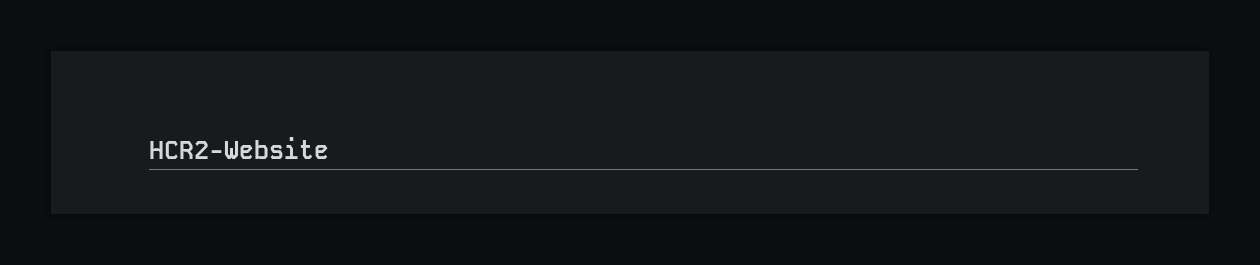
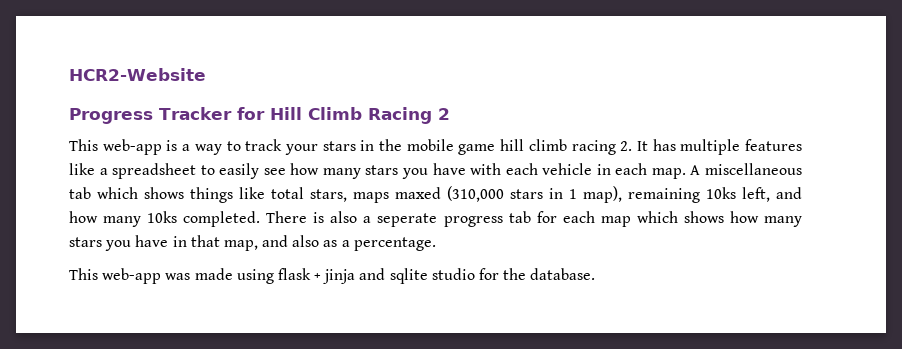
+ Progress Tracker for Hill Climb Racing 2
+ This web-app is a way to track your stars in the mobile game hill climb racing 2. It has multiple features like a spreadsheet to easily see how many stars you have with each vehicle in each map. A miscellaneous tab which shows things like total stars, maps maxed (310,000 stars in 1 map), remaining 10ks left, and how many 10ks completed. There is also a seperate progress tab for each map which shows how many stars you have in that map, and also as a percentage.
+ This web-app was made using flask + jinja and sqlite studio for the database.

